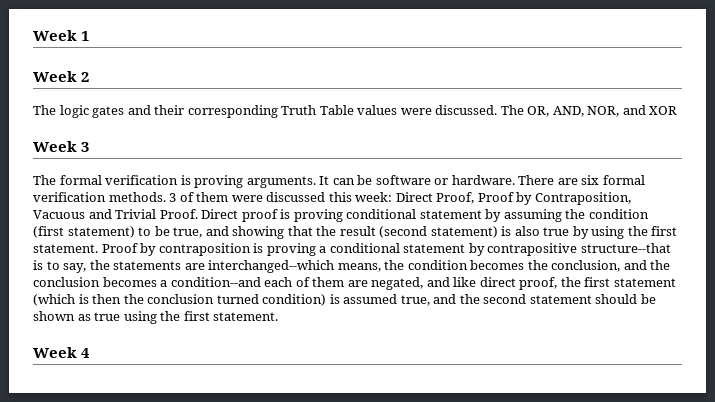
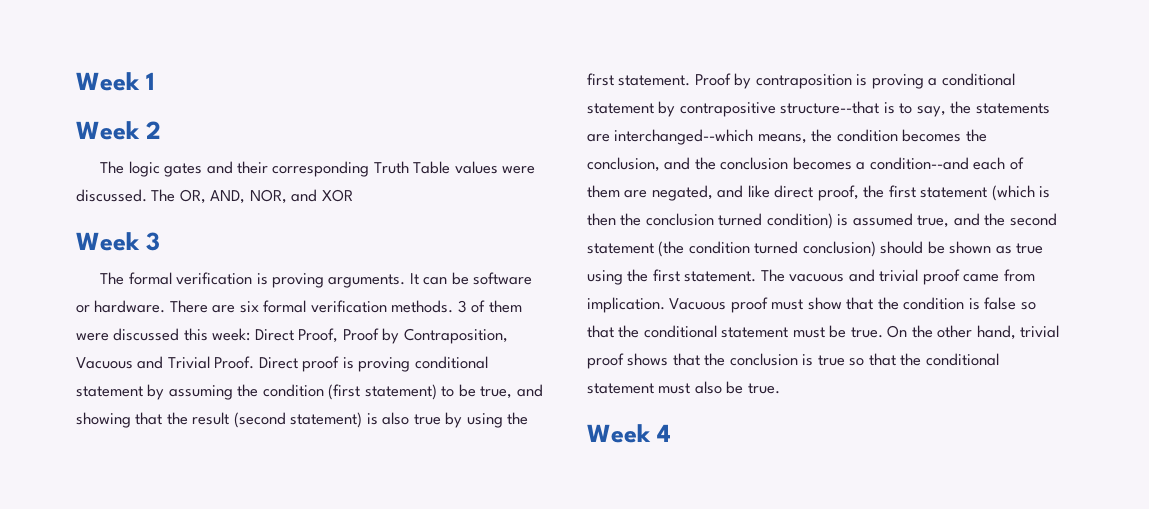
- Proof by contraposition is proving a conditional statement by contrapositive structure--that is to say, the statements are interchanged--which means, the condition becomes the conclusion, and the conclusion becomes a condition--and each of them are negated, and like direct proof, the first statement (which is then the conclusion turned condition) is assumed true, and the second statement should be shown as true using the first statement.
+ Proof by contraposition is proving a conditional statement by contrapositive structure--that is to say, the statements are interchanged--which means, the condition becomes the conclusion, and the conclusion becomes a condition--and each of them are negated, and like direct proof, the first statement (which is then the conclusion turned condition) is assumed true, and the second statement (the condition turned conclusion) should be shown as true using the first statement. The vacuous and trivial proof came from implication. Vacuous proof must show that the condition is false so that the conditional statement must be true. On the other hand, trivial proof shows that the conclusion is true so that the conditional statement must also be true.

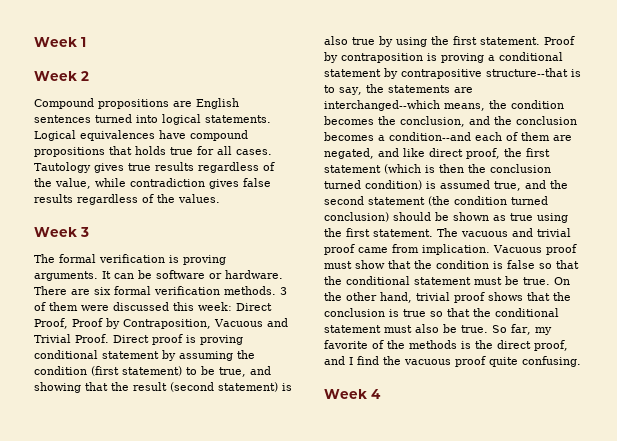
- The logic gates and their corresponding Truth Table values were discussed. The OR, AND, NOR, and XOR
+ Compound propositions are English sentences turned into logical statements. Logical equivalences have compound propositions that holds true for all cases. Tautology gives true results regardless of the value, while contradiction gives false results regardless of the values.
+ So far, my favorite of the methods is the direct proof, and I find the vacuous proof quite confusing.

